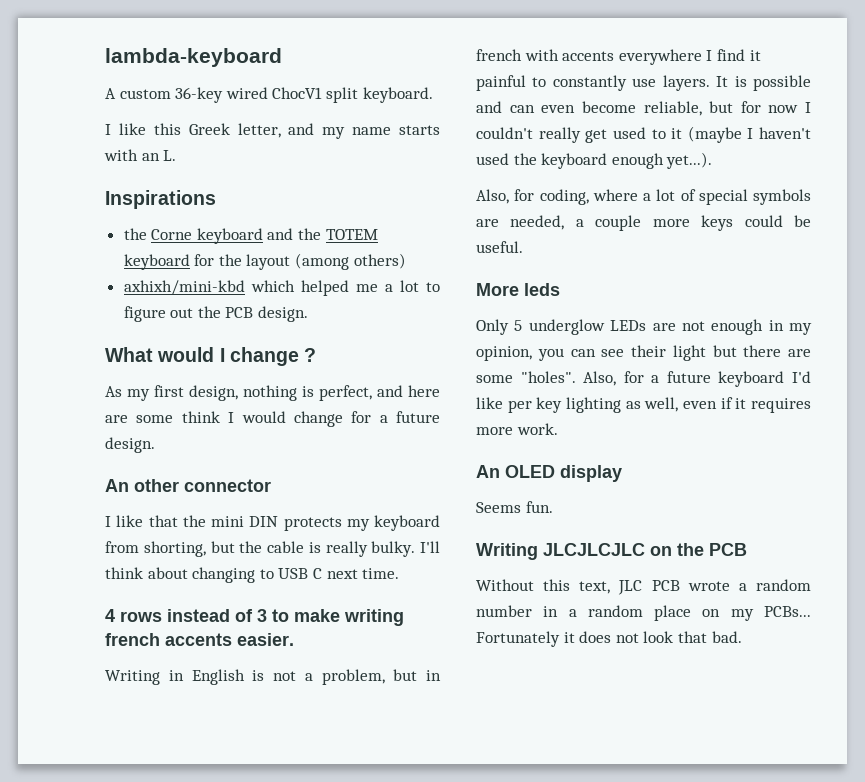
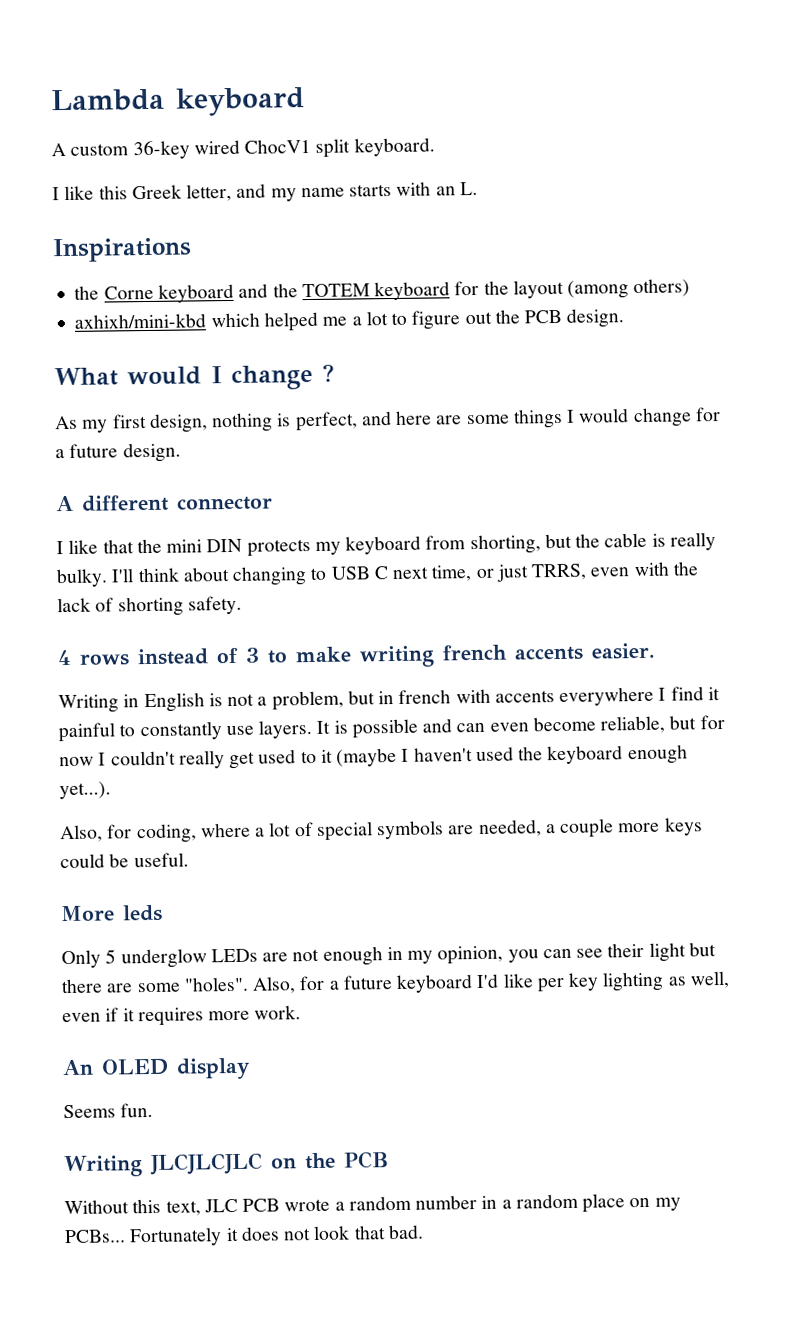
- lambda-keyboard
+ Lambda keyboard
- As my first design, nothing is perfect, and here are some think I would change for a future design.
+ As my first design, nothing is perfect, and here are some things I would change for a future design.
- An other connector
+ A different connector
- I'll think about changing to USB C next time.
+ I'll think about changing to USB C next time, or just TRRS, even with the lack of shorting safety.

